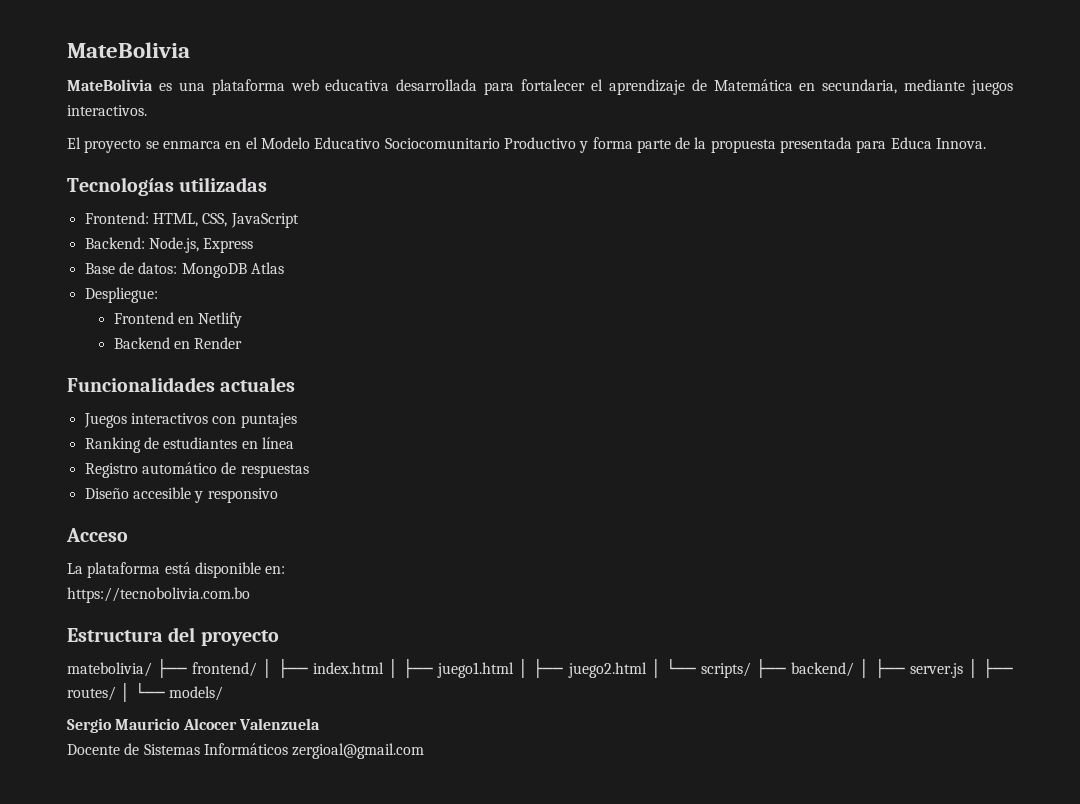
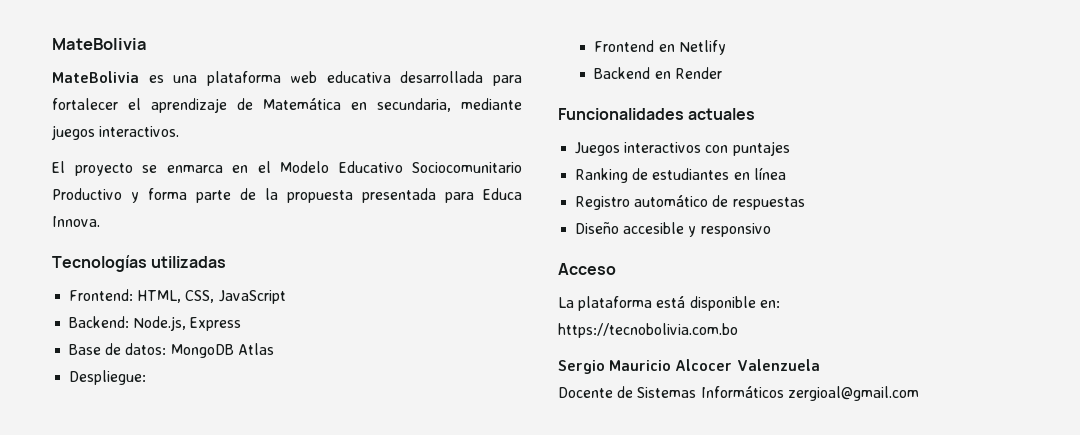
- Estructura del proyecto
- matebolivia/ ├── frontend/ │ ├── index.html │ ├── juego1.html │ ├── juego2.html │ └── scripts/ ├── backend/ │ ├── server.js │ ├── routes/ │ └── models/

